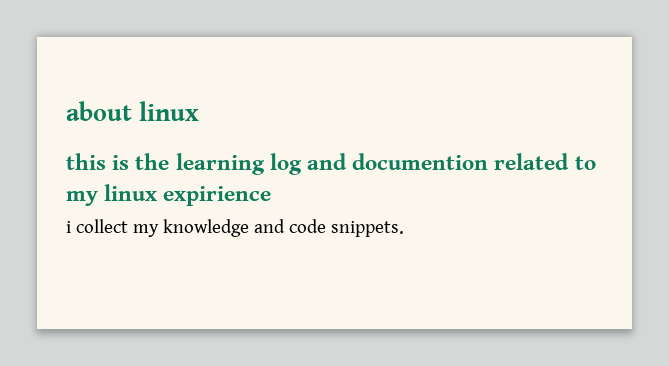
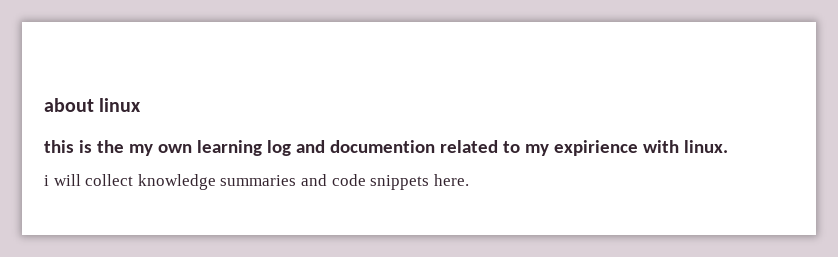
- this is the learning log and documention related to my linux expirience
+ this is the my own learning log and documention related to my expirience with linux.
- i collect my knowledge and code snippets.
+ i will collect knowledge summaries and code snippets here.

